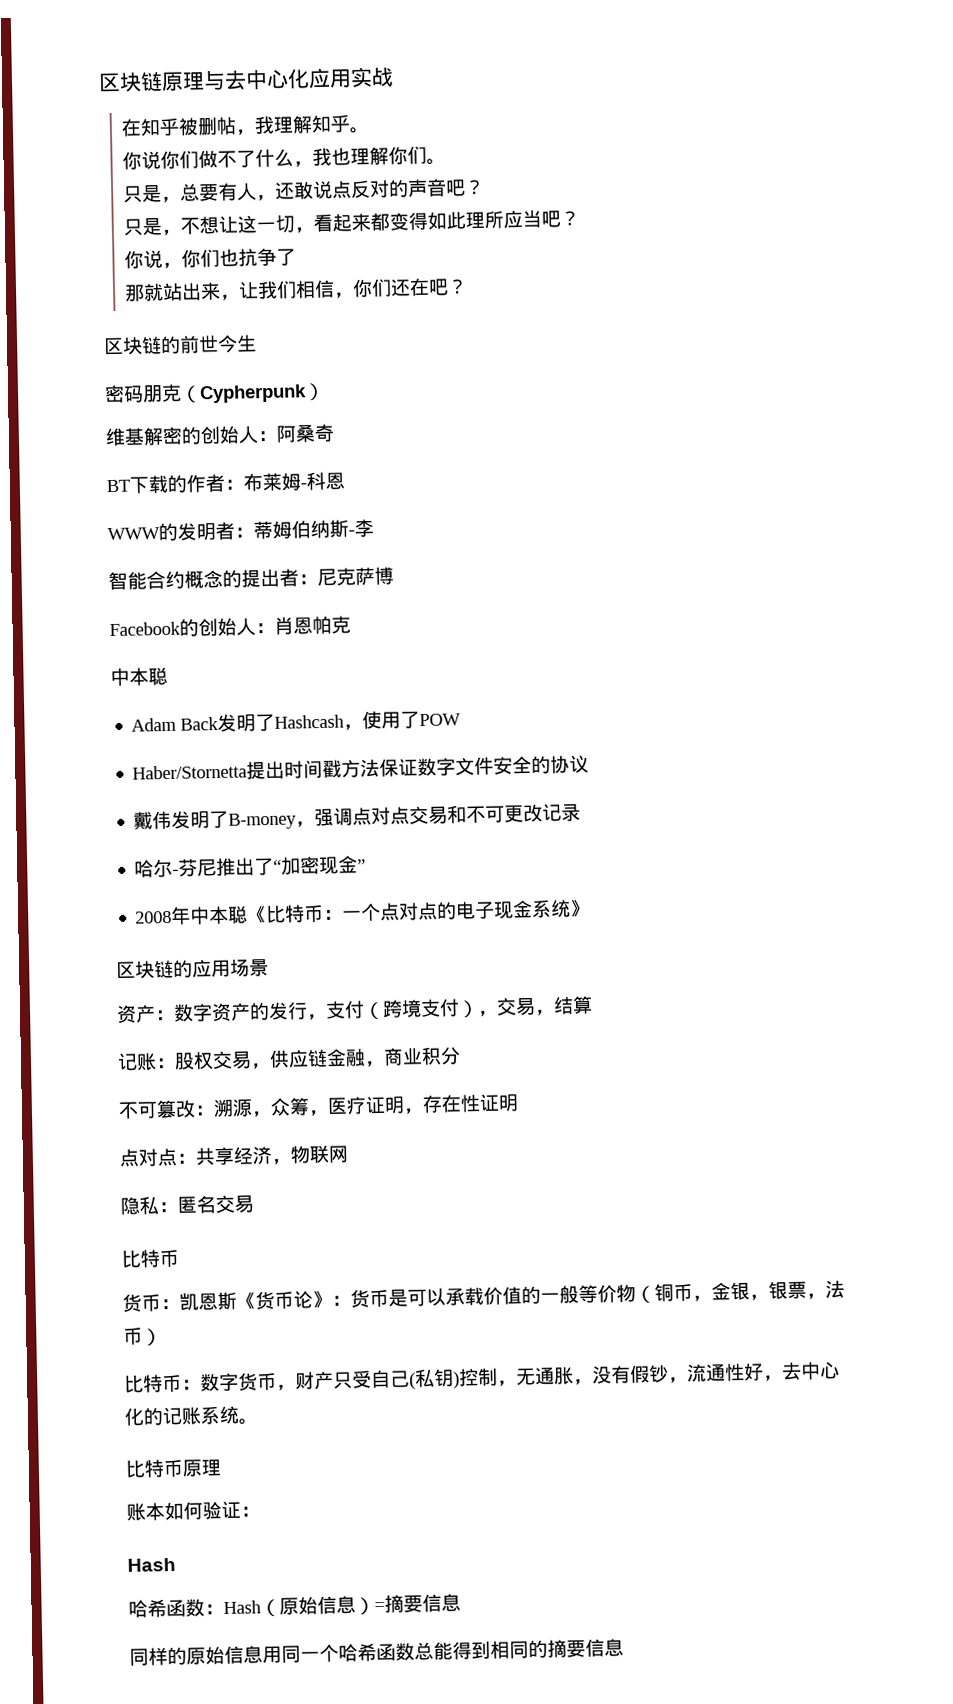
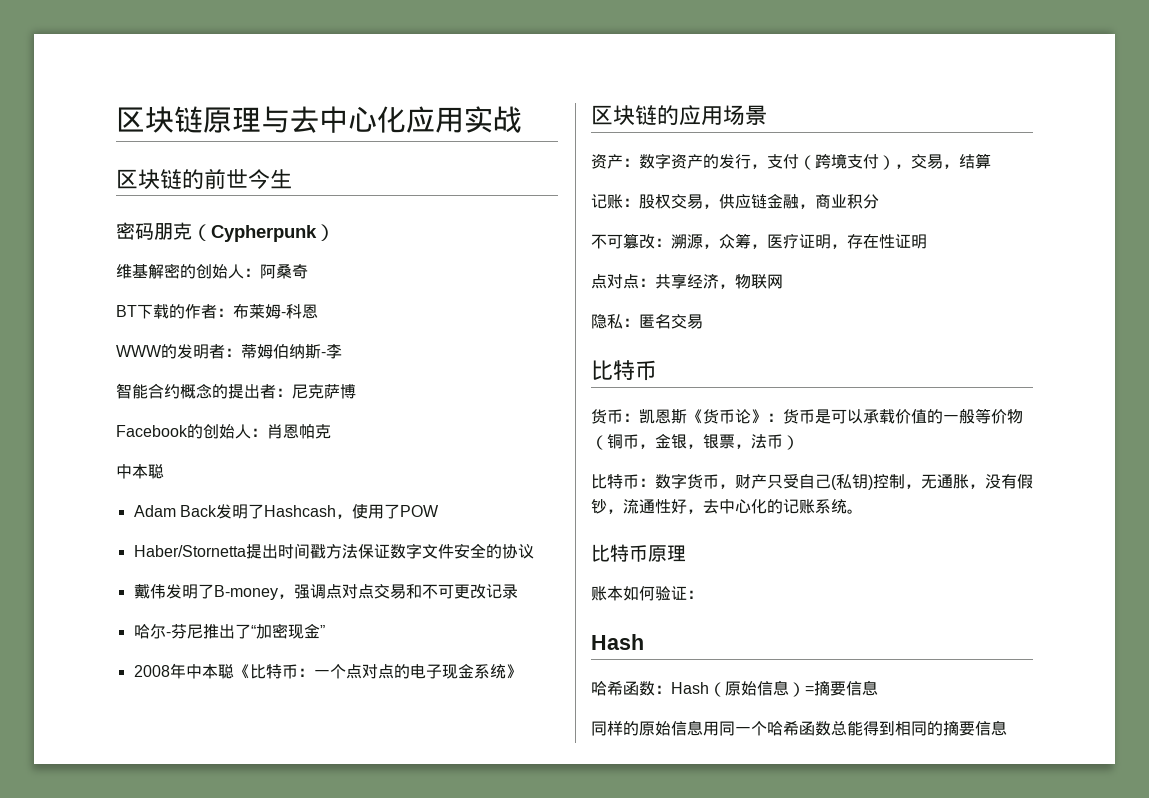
- 在知乎被删帖，我理解知乎。
- 你说你们做不了什么，我也理解你们。
- 只是，总要有人，还敢说点反对的声音吧？
- 只是，不想让这一切，看起来都变得如此理所应当吧？
- 你说，你们也抗争了
- 那就站出来，让我们相信，你们还在吧？

